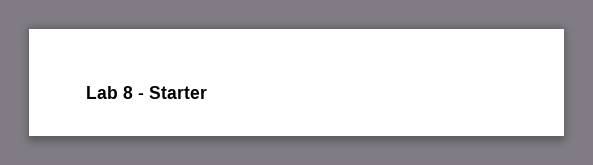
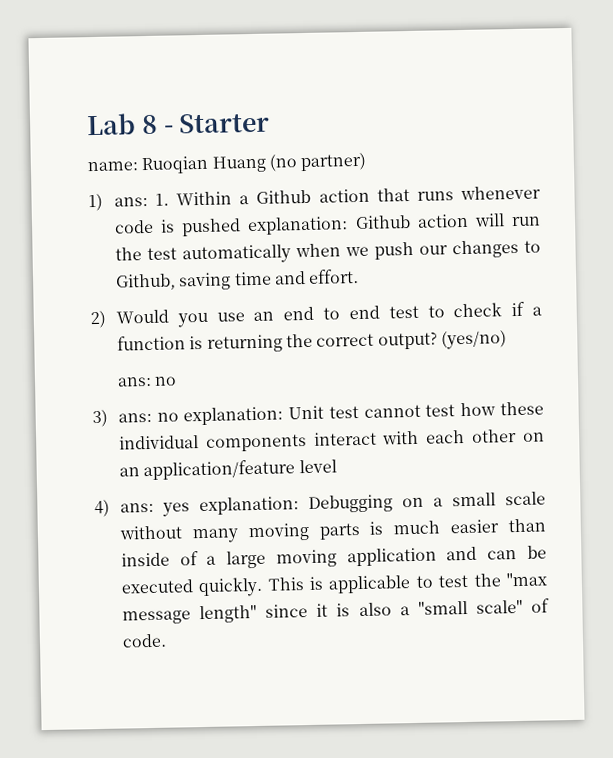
+ name: Ruoqian Huang (no partner)
+ 1) ans: 1. Within a Github action that runs whenever code is pushed explanation: Github action will run the test automatically when we push our changes to Github, saving time and effort.
+ 2) Would you use an end to end test to check if a function is returning the correct output? (yes/no)
+ ans: no
+ 3) ans: no explanation: Unit test cannot test how these individual components interact with each other on an application/feature level
+ 4) ans: yes explanation: Debugging on a small scale without many moving parts is much easier than inside of a large moving application and can be executed quickly. This is applicable to test the "max message length" since it is also a "small scale" of code.

